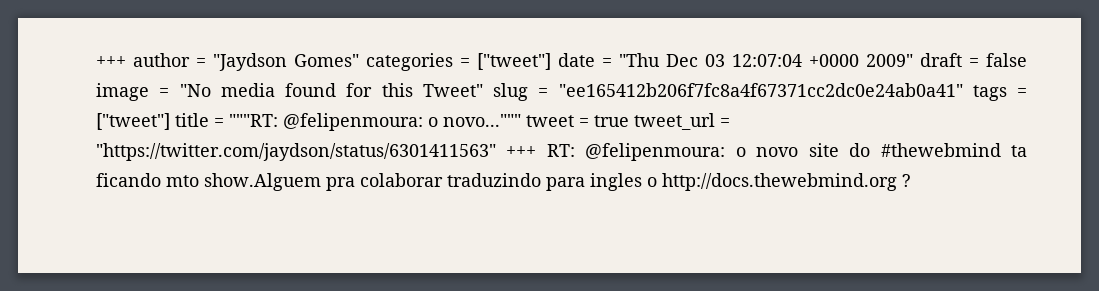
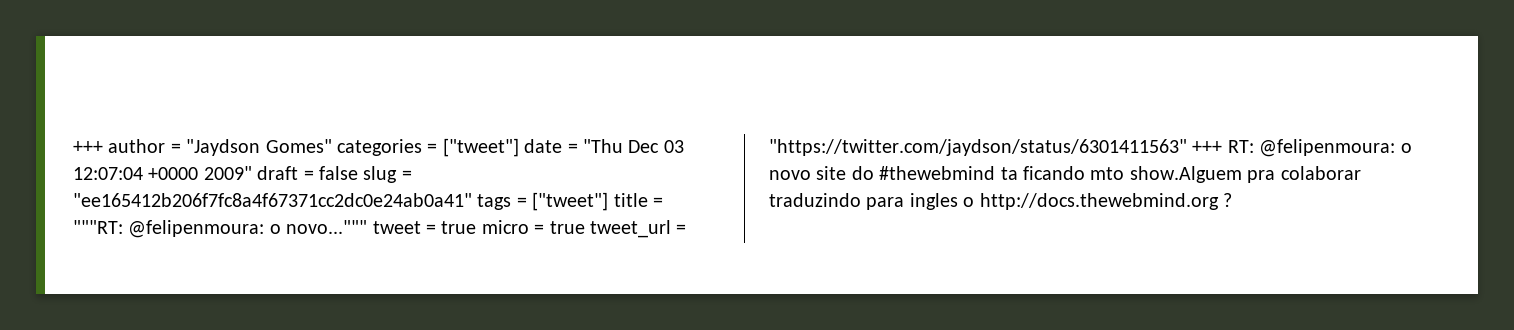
- +++ author = "Jaydson Gomes" categories = ["tweet"] date = "Thu Dec 03 12:07:04 +0000 2009" draft = false image = "No media found for this Tweet" slug = "ee165412b206f7fc8a4f67371cc2dc0e24ab0a41" tags = ["tweet"] title = """RT: @felipenmoura: o novo...""" tweet = true tweet_url = "https://twitter.com/jaydson/status/6301411563" +++ RT: @felipenmoura: o novo site do #thewebmind ta ficando mto show.Alguem pra colaborar traduzindo para ingles o http://docs.thewebmind.org ?
+ +++ author = "Jaydson Gomes" categories = ["tweet"] date = "Thu Dec 03 12:07:04 +0000 2009" draft = false slug = "ee165412b206f7fc8a4f67371cc2dc0e24ab0a41" tags = ["tweet"] title = """RT: @felipenmoura: o novo...""" tweet = true micro = true tweet_url = "https://twitter.com/jaydson/status/6301411563" +++ RT: @felipenmoura: o novo site do #thewebmind ta ficando mto show.Alguem pra colaborar traduzindo para ingles o http://docs.thewebmind.org ?

